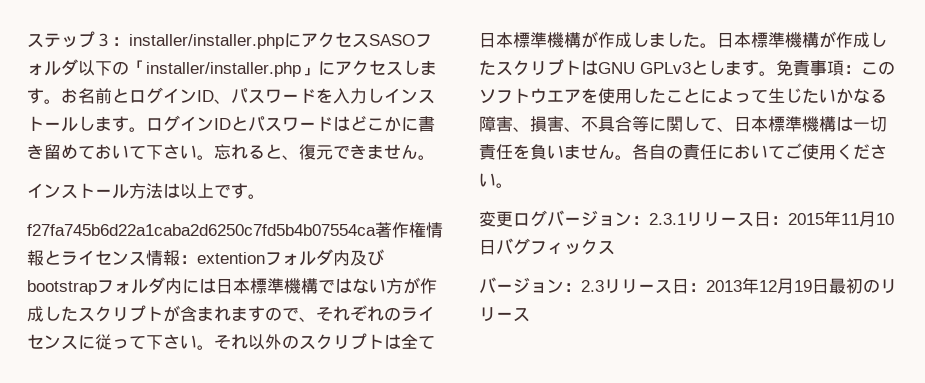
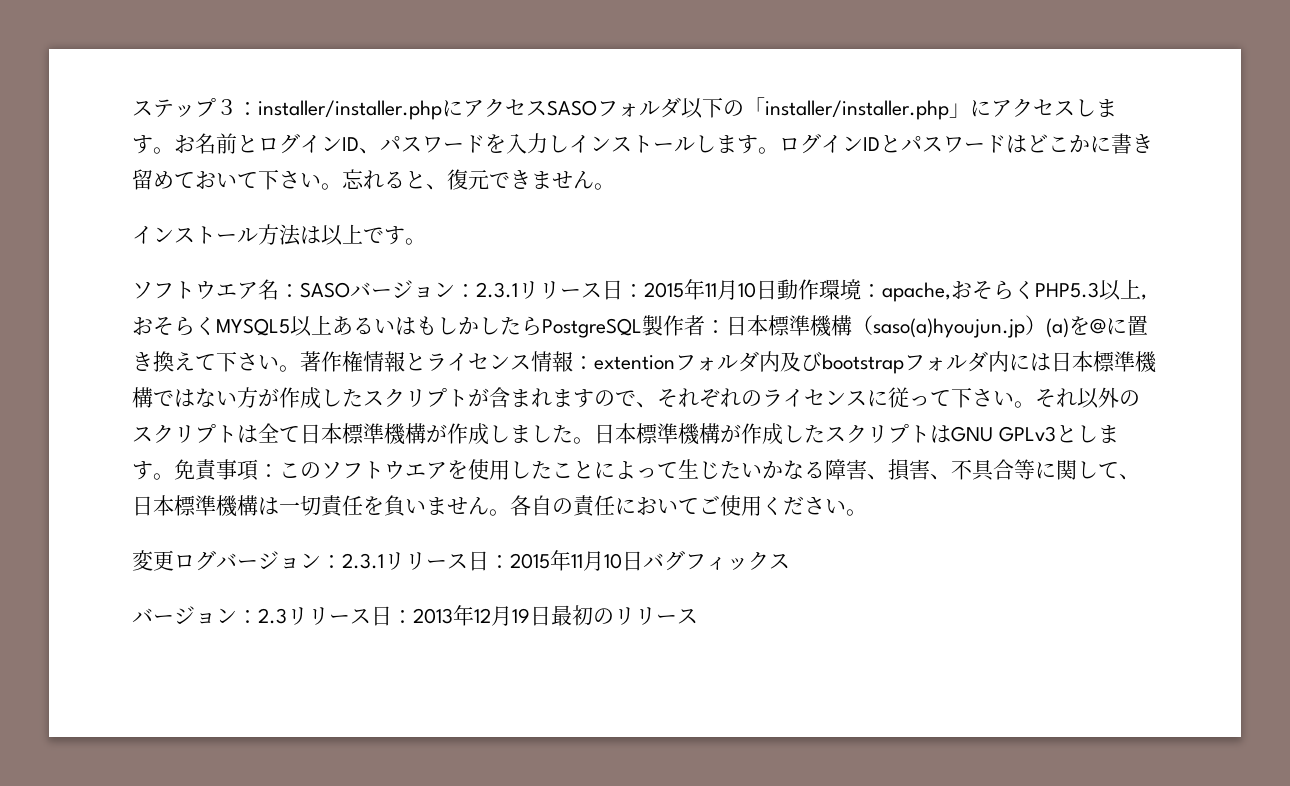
- f27fa745b6d22a1caba2d6250c7fd5b4b07554ca著作権情報とライセンス情報：extentionフォルダ内及びbootstrapフォルダ内には日本標準機構ではない方が作成したスクリプトが含まれますので、それぞれのライセンスに従って下さい。
+ ソフトウエア名：SASOバージョン：2.3.1リリース日：2015年11月10日動作環境：apache,おそらくPHP5.3以上,おそらくMYSQL5以上あるいはもしかしたらPostgreSQL製作者：日本標準機構（saso(a)hyoujun.jp）(a)を@に置き換えて下さい。著作権情報とライセンス情報：extentionフォルダ内及びbootstrapフォルダ内には日本標準機構ではない方が作成したスクリプトが含まれますので、それぞれのライセンスに従って下さい。

